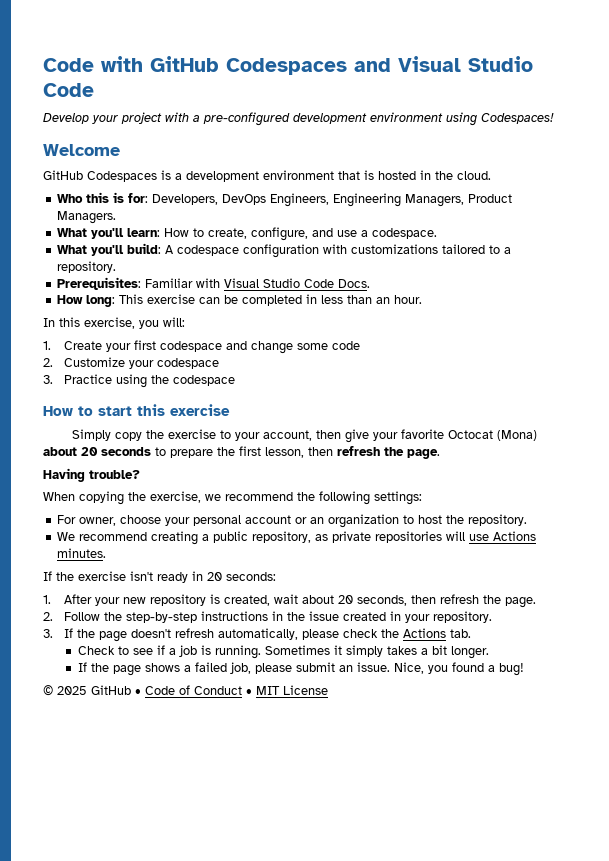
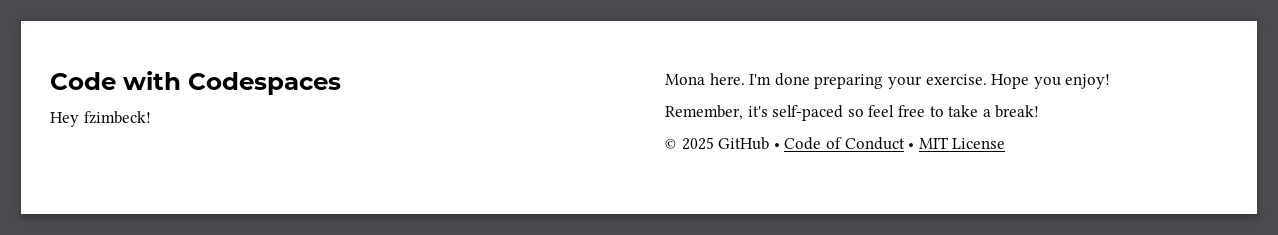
- Code with GitHub Codespaces and Visual Studio Code
- Develop your project with a pre-configured development environment using Codespaces!
- Welcome
- GitHub Codespaces is a development environment that is hosted in the cloud.
- Who this is for: Developers, DevOps Engineers, Engineering Managers, Product Managers.
- What you'll learn: How to create, configure, and use a codespace.
- What you'll build: A codespace configuration with customizations tailored to a repository.
- Prerequisites: Familiar with Visual Studio Code Docs.
- How long: This exercise can be completed in less than an hour.
- In this exercise, you will:
- 1. Create your first codespace and change some code
- 2. Customize your codespace
- 3. Practice using the codespace
- How to start this exercise
- Simply copy the exercise to your account, then give your favorite Octocat (Mona) about 20 seconds to prepare the first lesson, then refresh the page.
- Having trouble?
- When copying the exercise, we recommend the following settings:
- For owner, choose your personal account or an organization to host the repository.
- We recommend creating a public repository, as private repositories will use Actions minutes.
- If the exercise isn't ready in 20 seconds:
- 1. After your new repository is created, wait about 20 seconds, then refresh the page.
- 2. Follow the step-by-step instructions in the issue created in your repository.
- 3. If the page doesn't refresh automatically, please check the Actions tab.
- Check to see if a job is running. Sometimes it simply takes a bit longer.
- If the page shows a failed job, please submit an issue. Nice, you found a bug!
+ Code with Codespaces
+ Hey fzimbeck!
+ Mona here. I'm done preparing your exercise. Hope you enjoy!
+ Remember, it's self-paced so feel free to take a break!

